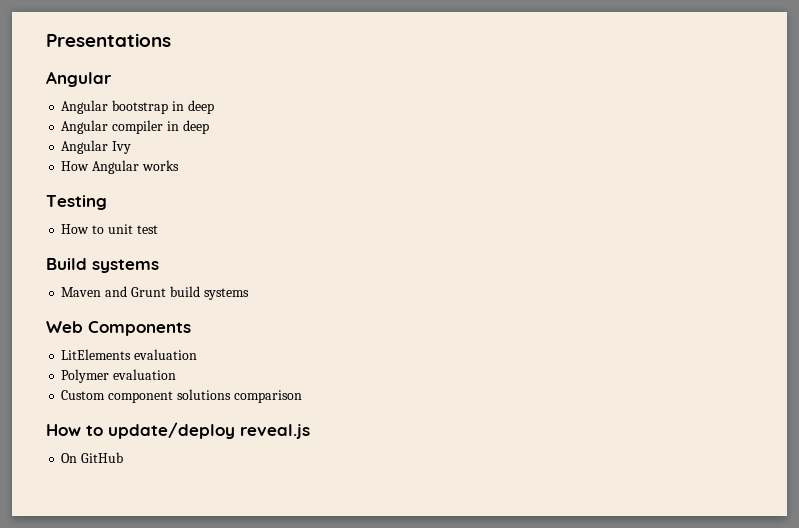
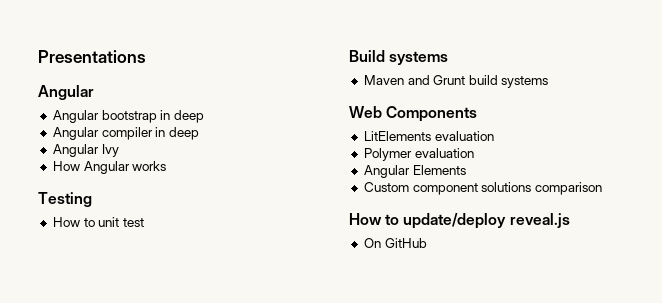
+ Angular Elements

